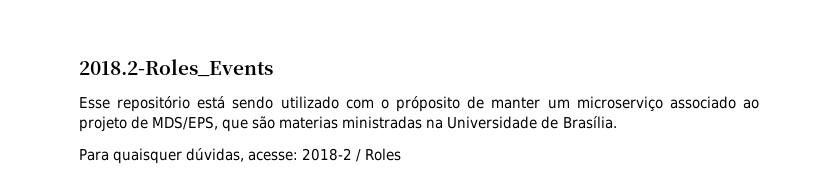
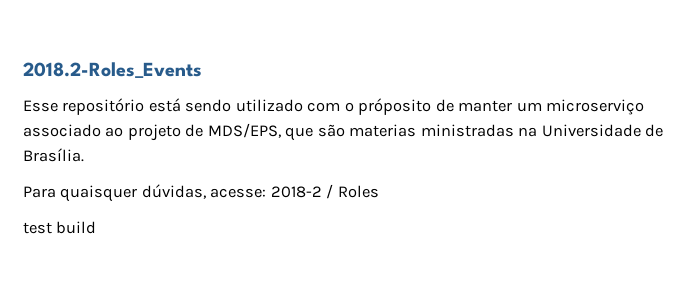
+ test build

